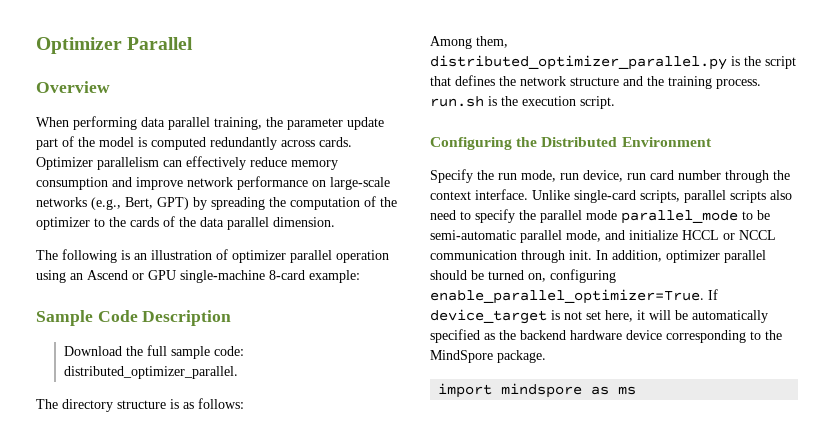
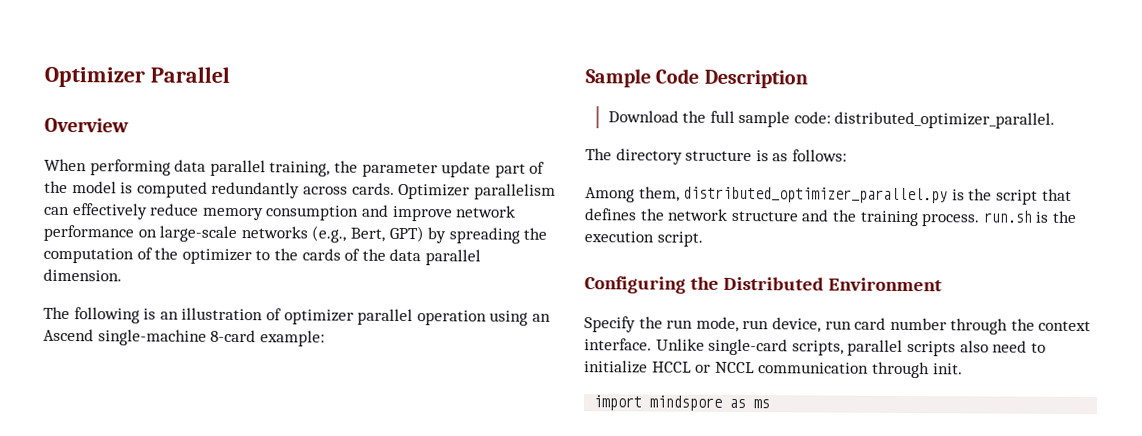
- The following is an illustration of optimizer parallel operation using an Ascend or GPU single-machine 8-card example:
+ The following is an illustration of optimizer parallel operation using an Ascend single-machine 8-card example:
- Unlike single-card scripts, parallel scripts also need to specify the parallel mode parallel_mode to be semi-automatic parallel mode, and initialize HCCL or NCCL communication through init. In addition, optimizer parallel should be turned on, configuring enable_parallel_optimizer=True. If device_target is not set here, it will be automatically specified as the backend hardware device corresponding to the MindSpore package.
+ Unlike single-card scripts, parallel scripts also need to initialize HCCL or NCCL communication through init.

